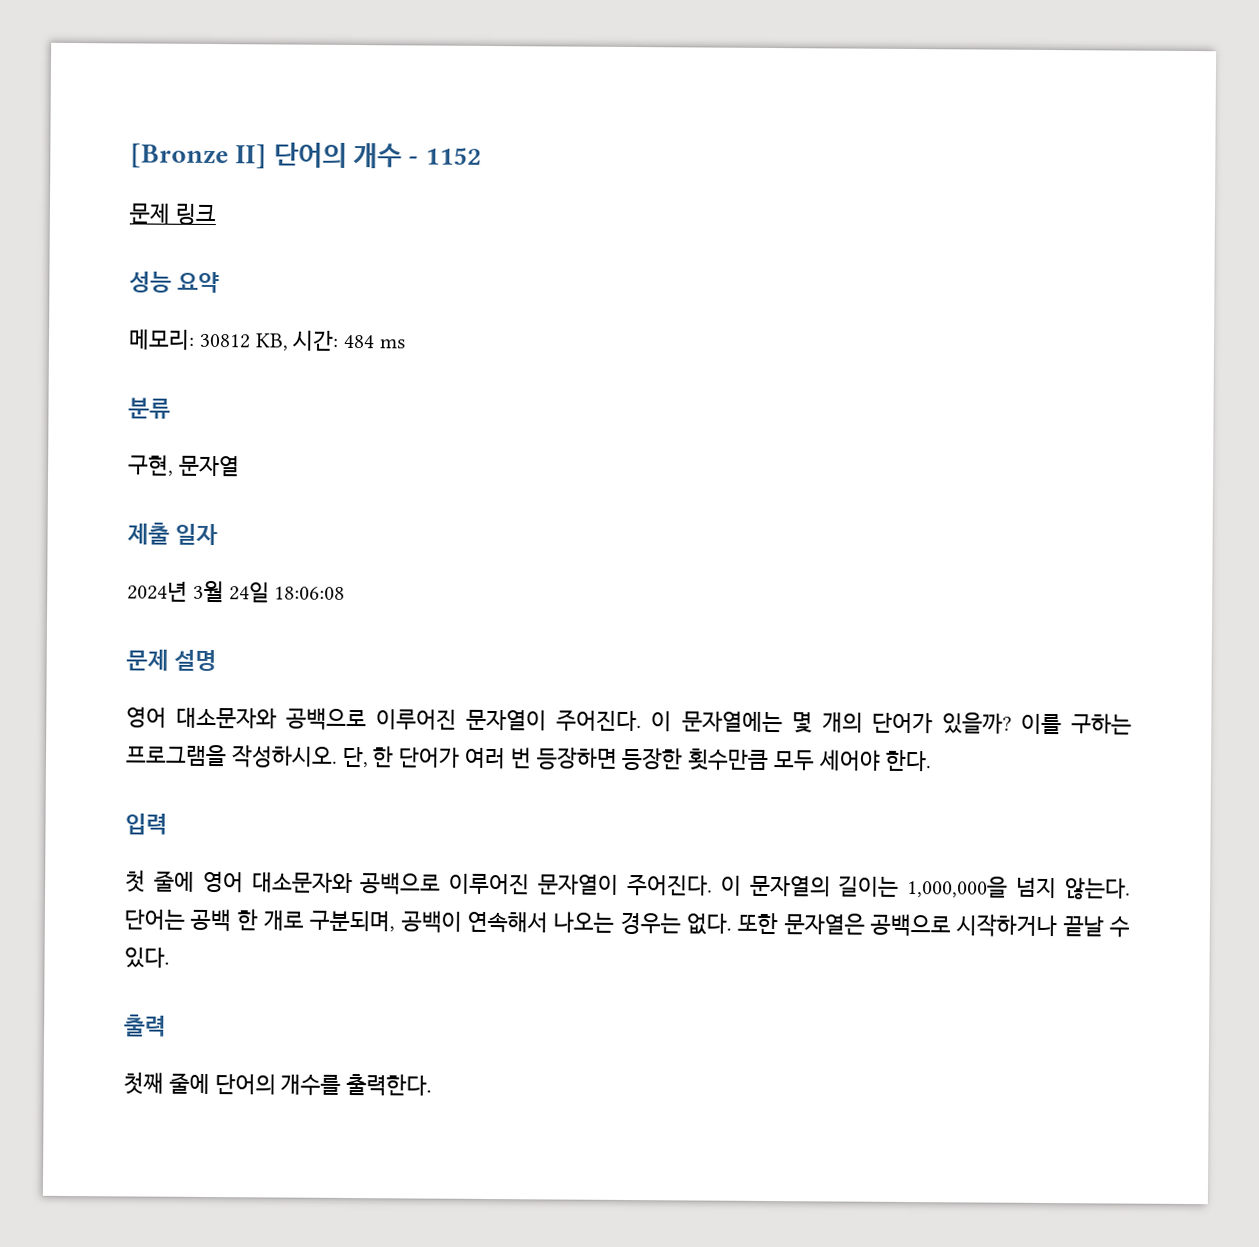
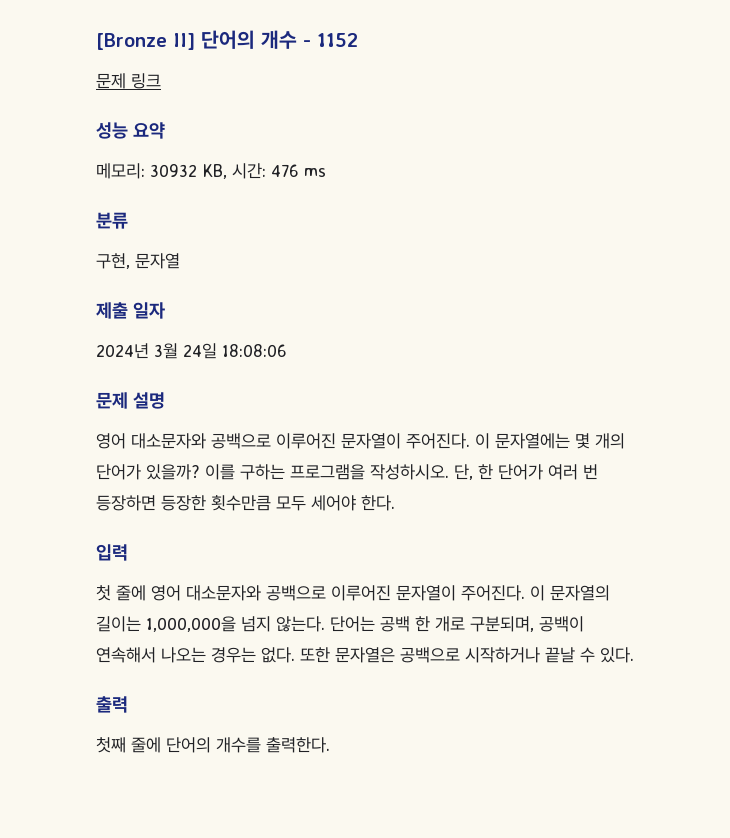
- 메모리: 30812 KB, 시간: 484 ms
+ 메모리: 30932 KB, 시간: 476 ms
- 2024년 3월 24일 18:06:08
+ 2024년 3월 24일 18:08:06

